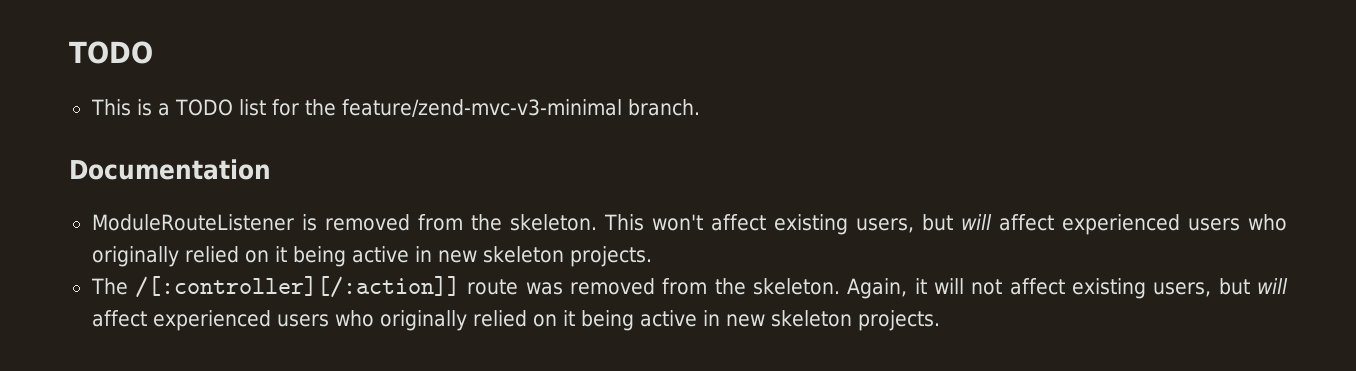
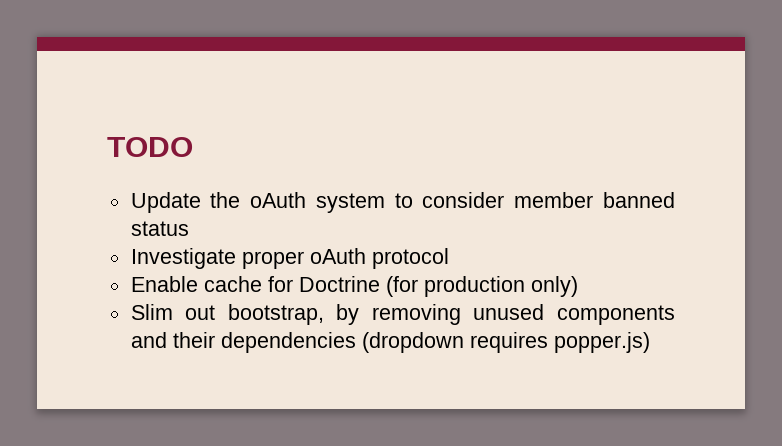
- This is a TODO list for the feature/zend-mvc-v3-minimal branch.
- Documentation
- ModuleRouteListener is removed from the skeleton. This won't affect existing users, but will affect experienced users who originally relied on it being active in new skeleton projects.
- The /[:controller][/:action]] route was removed from the skeleton. Again, it will not affect existing users, but will affect experienced users who originally relied on it being active in new skeleton projects.
+ Update the oAuth system to consider member banned status
+ Investigate proper oAuth protocol
+ Enable cache for Doctrine (for production only)
+ Slim out bootstrap, by removing unused components and their dependencies (dropdown requires popper.js)

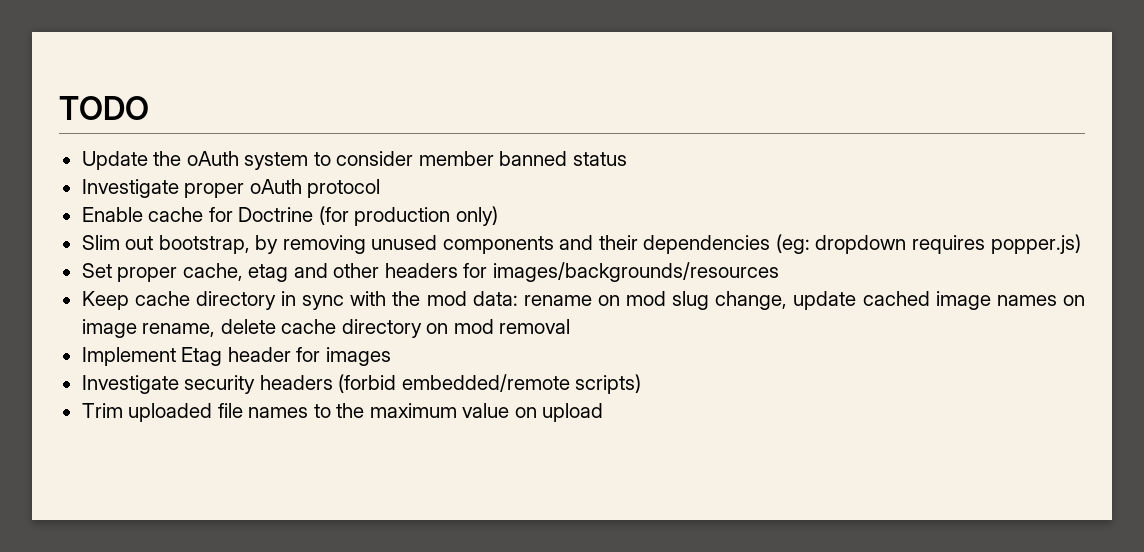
- Slim out bootstrap, by removing unused components and their dependencies (dropdown requires popper.js)
+ Slim out bootstrap, by removing unused components and their dependencies (eg: dropdown requires popper.js)
+ Set proper cache, etag and other headers for images/backgrounds/resources
+ Keep cache directory in sync with the mod data: rename on mod slug change, update cached image names on image rename, delete cache directory on mod removal
+ Implement Etag header for images
+ Investigate security headers (forbid embedded/remote scripts)
+ Trim uploaded file names to the maximum value on upload

